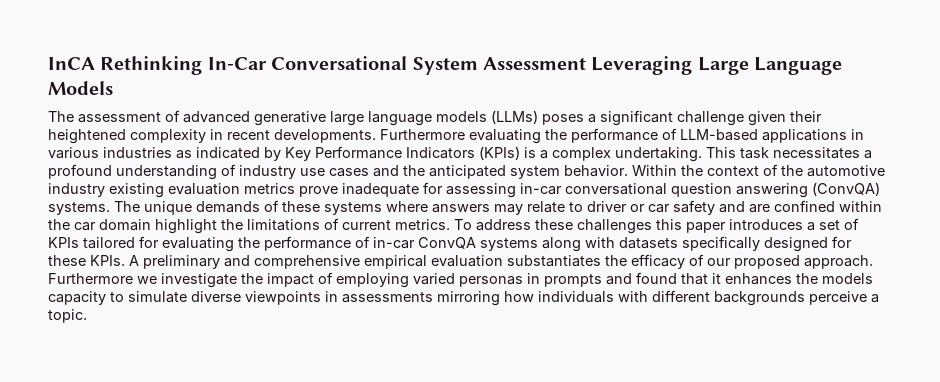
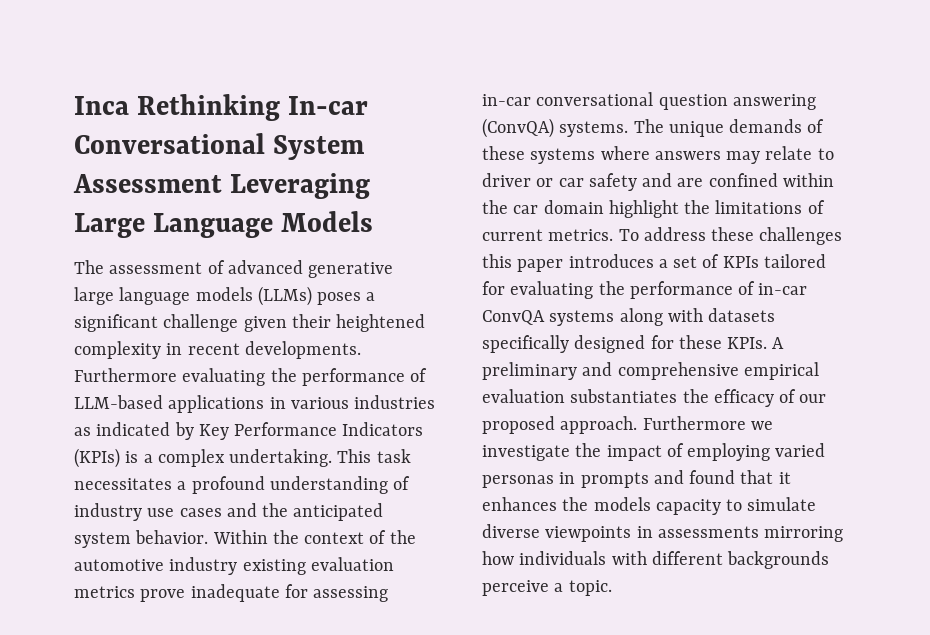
- InCA Rethinking In-Car Conversational System Assessment Leveraging Large Language Models
+ Inca Rethinking In-car Conversational System Assessment Leveraging Large Language Models

